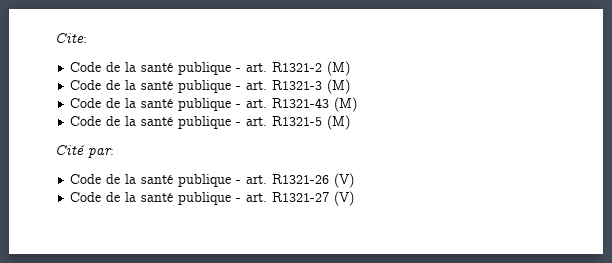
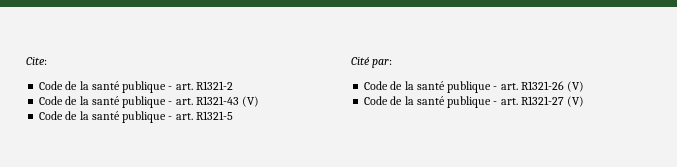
- Code de la santé publique - art. R1321-2 (M)
- Code de la santé publique - art. R1321-3 (M)
+ Code de la santé publique - art. R1321-2
- Code de la santé publique - art. R1321-43 (M)
+ Code de la santé publique - art. R1321-43 (V)
- Code de la santé publique - art. R1321-5 (M)
+ Code de la santé publique - art. R1321-5

